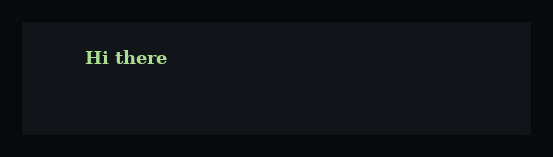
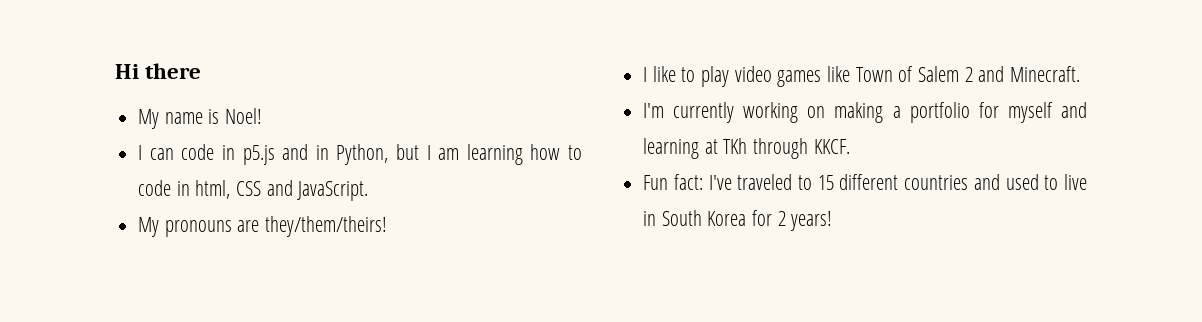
+ My name is Noel!
+ I can code in p5.js and in Python, but I am learning how to code in html, CSS and JavaScript.
+ My pronouns are they/them/theirs!
+ I like to play video games like Town of Salem 2 and Minecraft.
+ I'm currently working on making a portfolio for myself and learning at TKh through KKCF.
+ Fun fact: I've traveled to 15 different countries and used to live in South Korea for 2 years!

